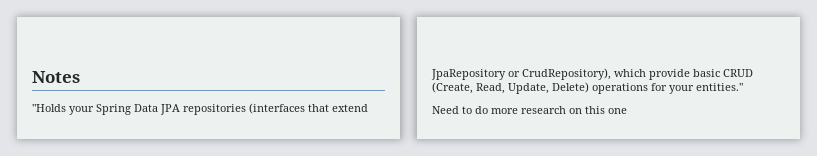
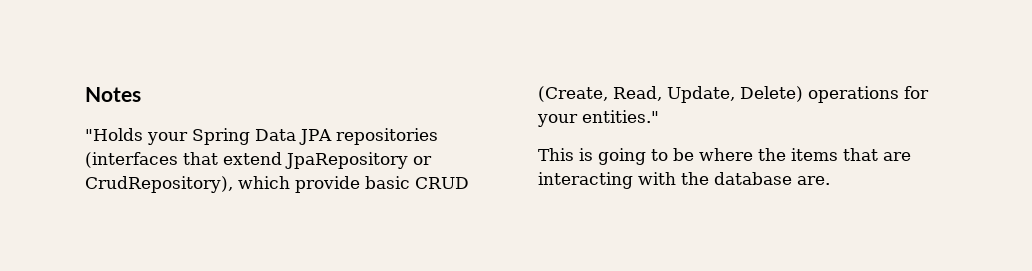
- Need to do more research on this one
+ This is going to be where the items that are interacting with the database are.

